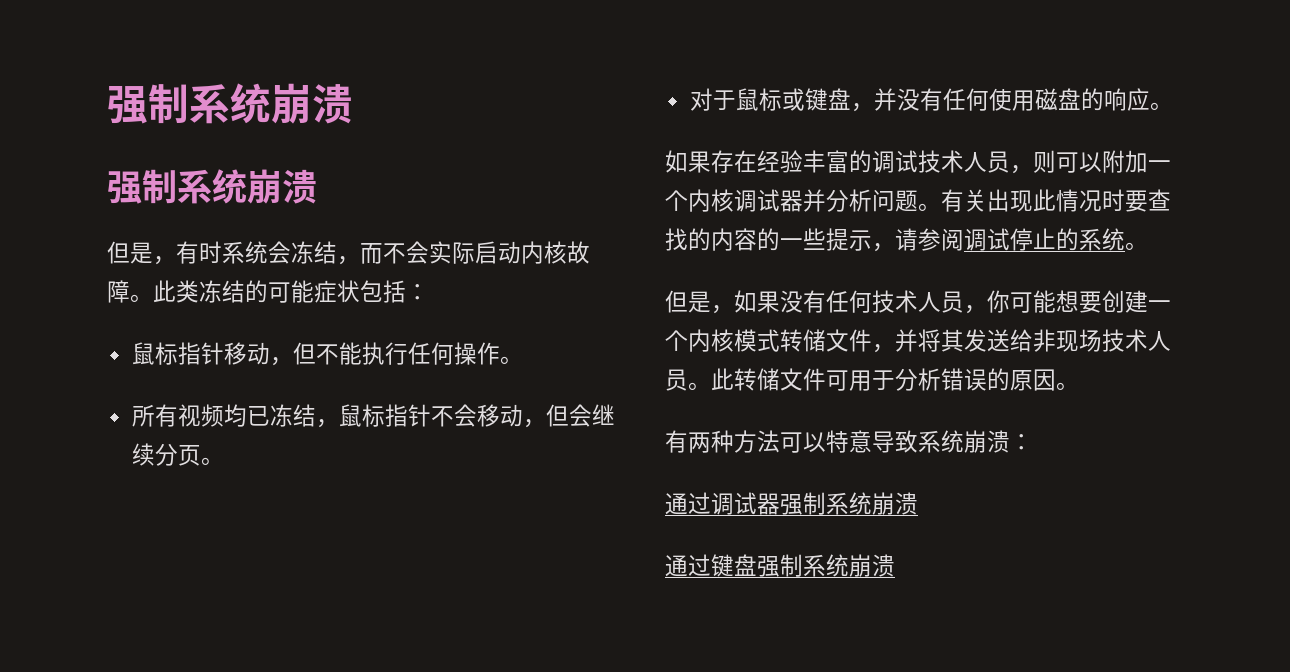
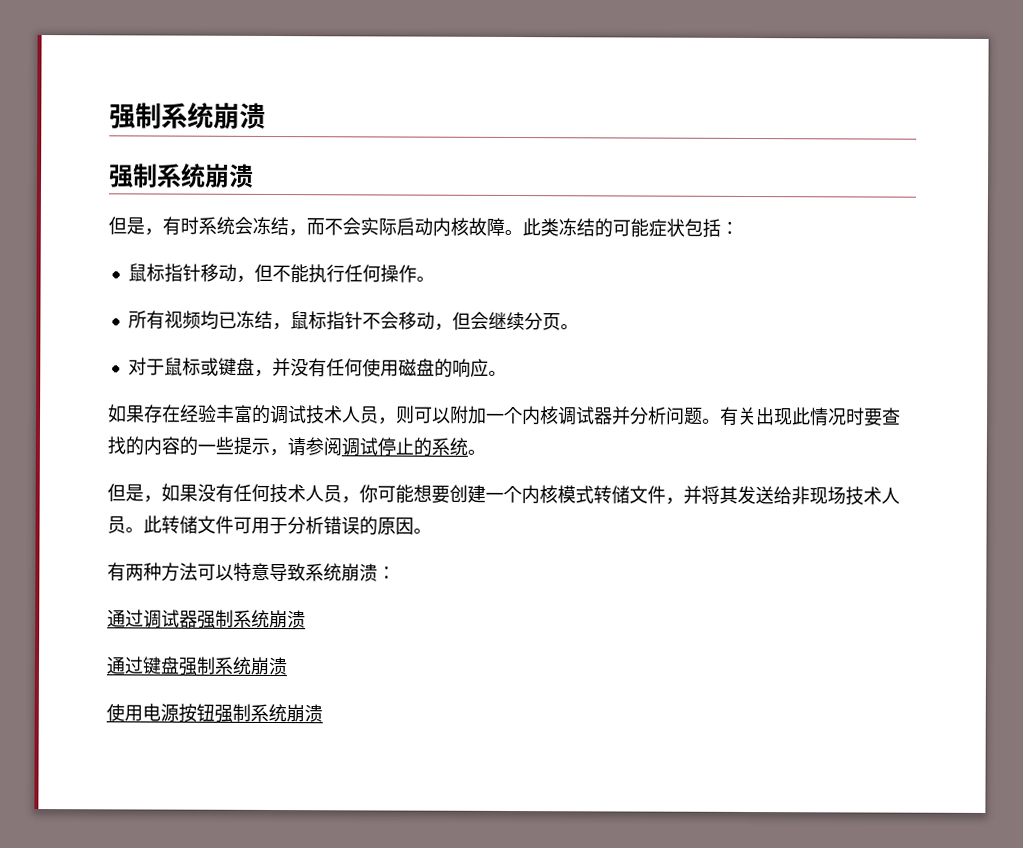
+ 使用电源按钮强制系统崩溃

